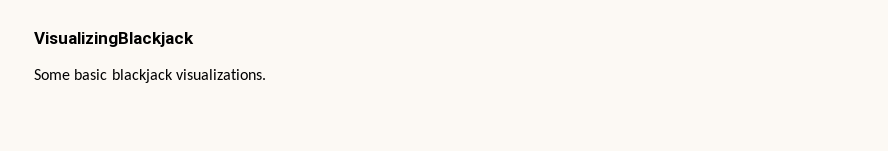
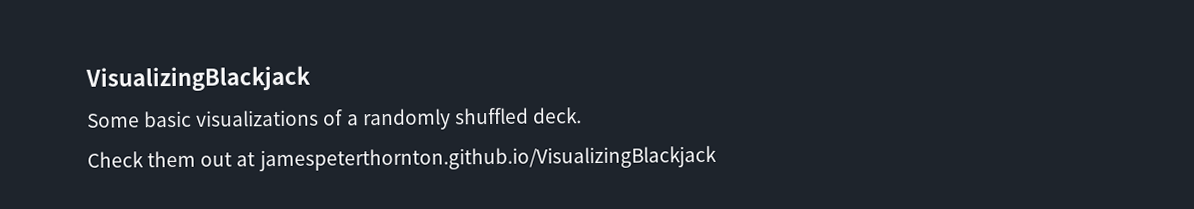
- Some basic blackjack visualizations.
+ Some basic visualizations of a randomly shuffled deck.
+ Check them out at jamespeterthornton.github.io/VisualizingBlackjack

